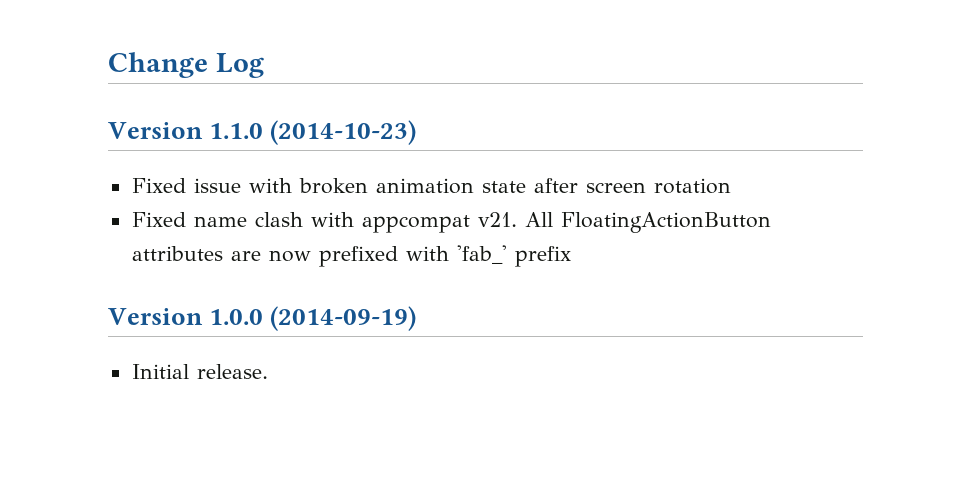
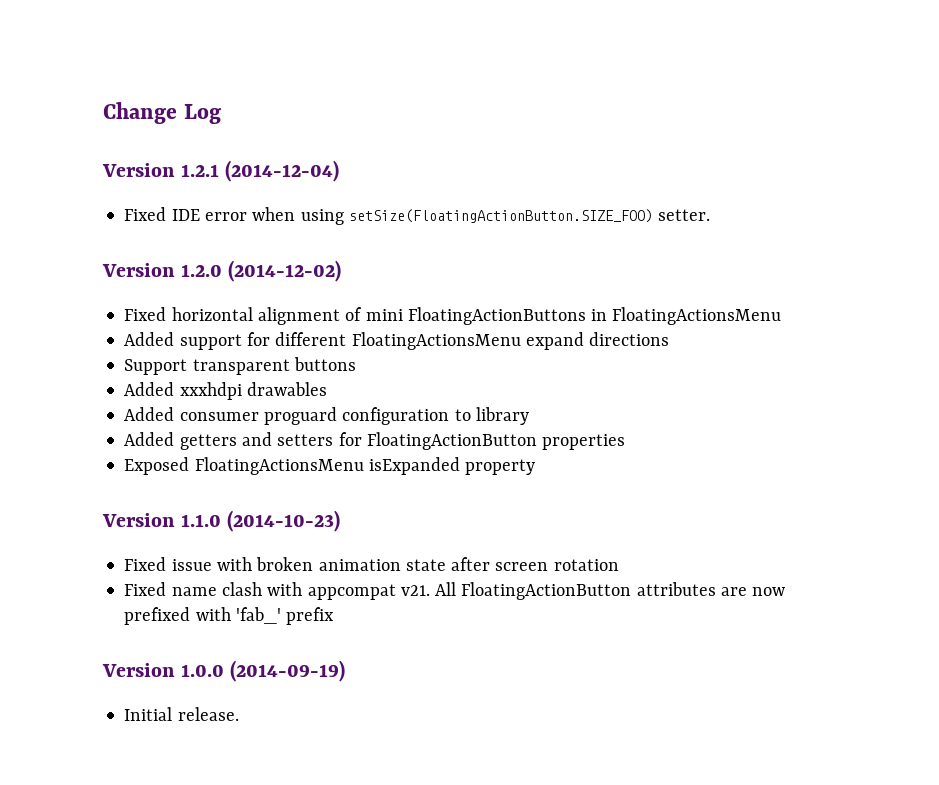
+ Version 1.2.1 (2014-12-04)
+ Fixed IDE error when using setSize(FloatingActionButton.SIZE_FOO) setter.
+ Version 1.2.0 (2014-12-02)
+ Fixed horizontal alignment of mini FloatingActionButtons in FloatingActionsMenu
+ Added support for different FloatingActionsMenu expand directions
+ Support transparent buttons
+ Added xxxhdpi drawables
+ Added consumer proguard configuration to library
+ Added getters and setters for FloatingActionButton properties
+ Exposed FloatingActionsMenu isExpanded property

